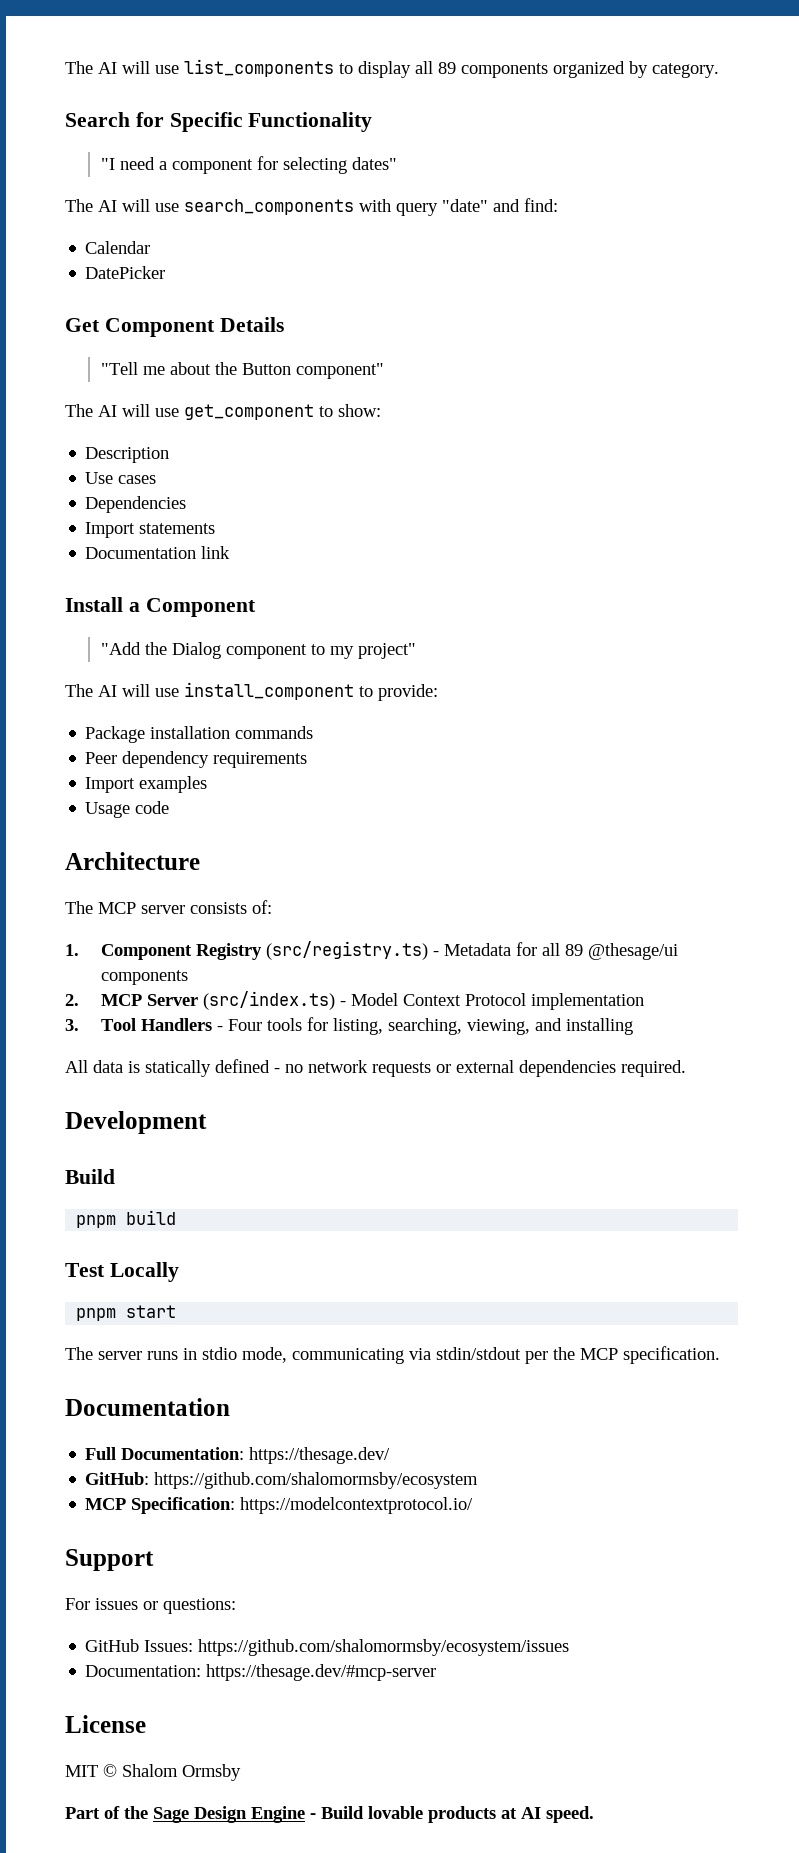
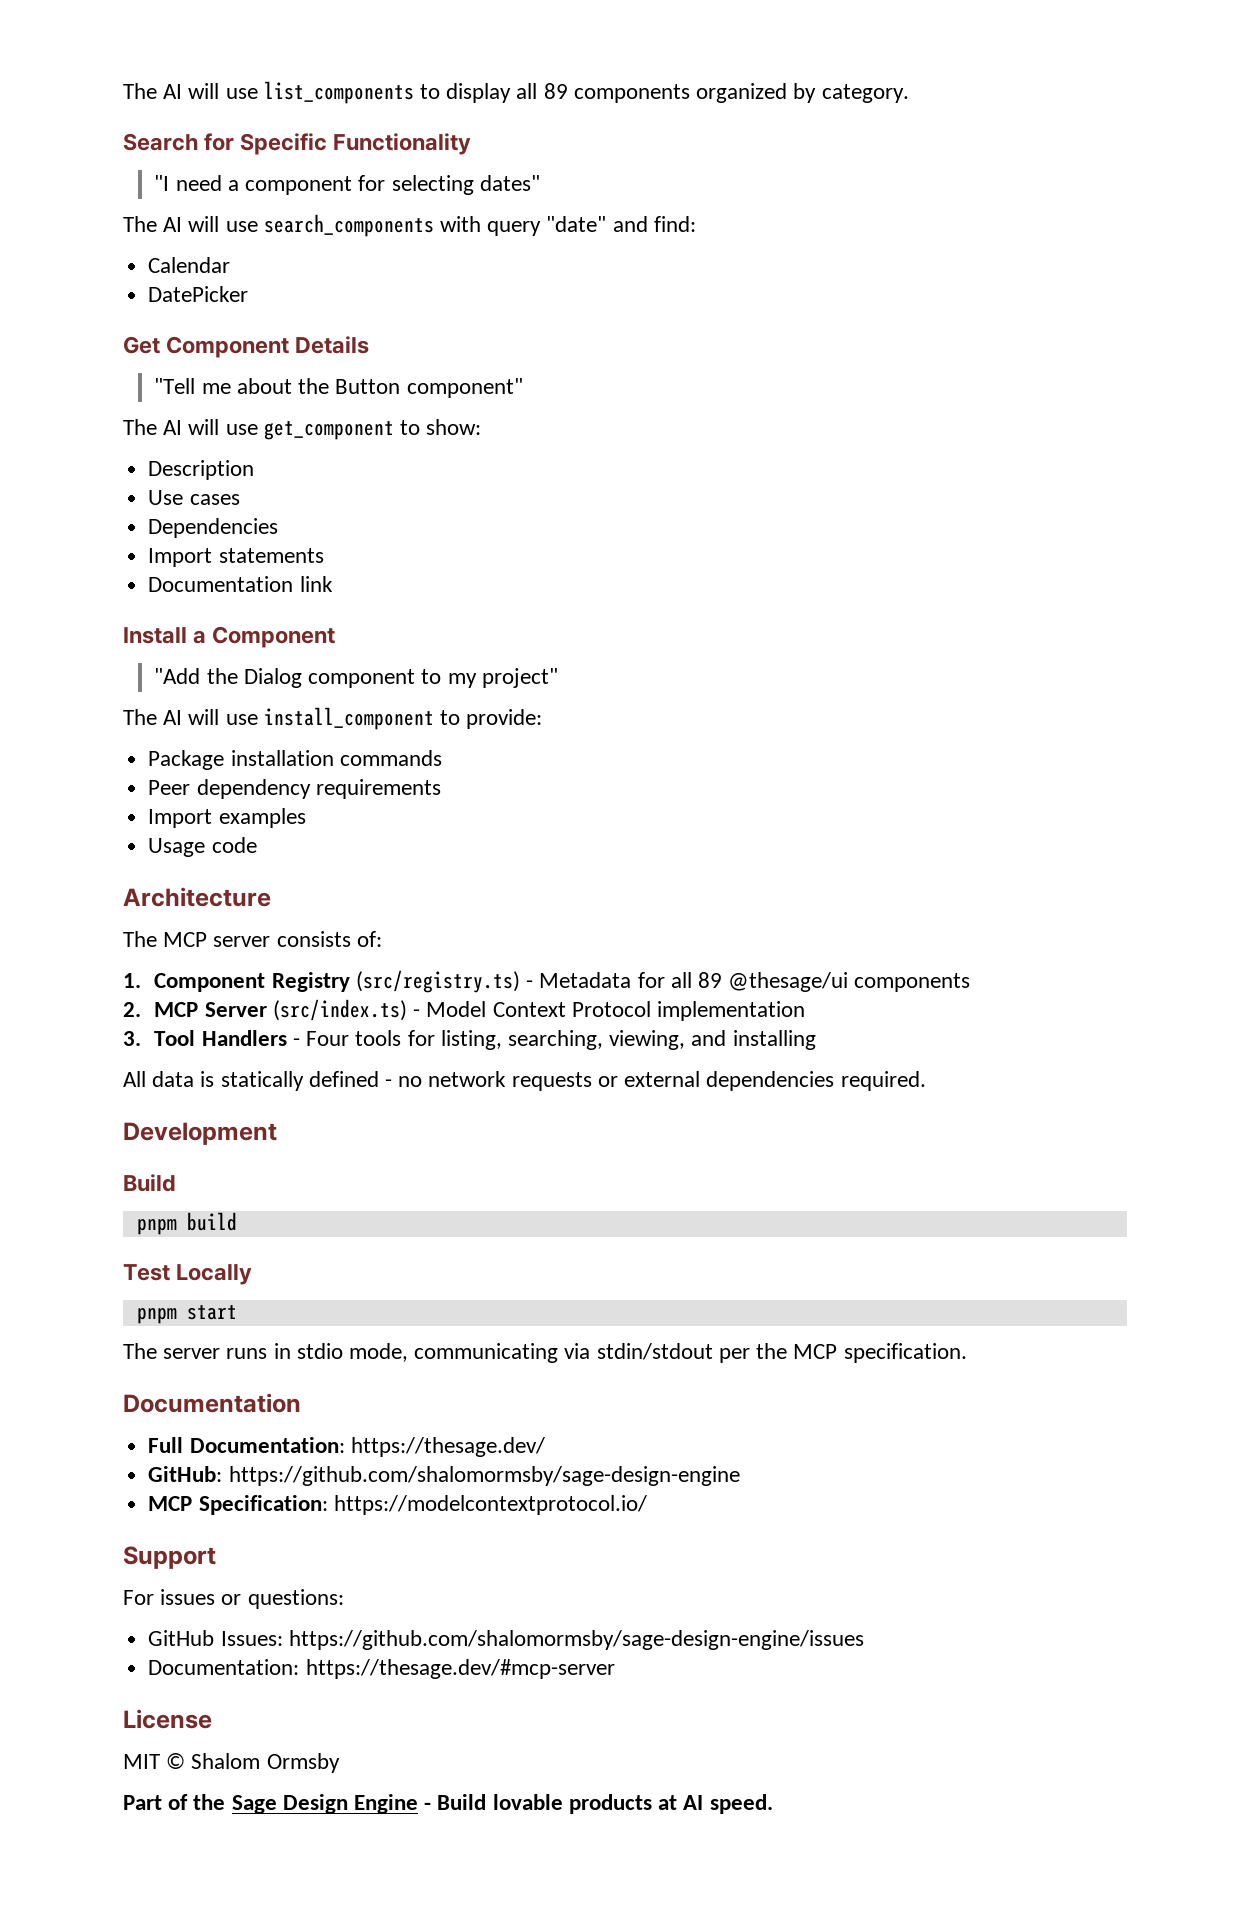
- GitHub: https://github.com/shalomormsby/ecosystem
+ GitHub: https://github.com/shalomormsby/sage-design-engine
- GitHub Issues: https://github.com/shalomormsby/ecosystem/issues
+ GitHub Issues: https://github.com/shalomormsby/sage-design-engine/issues

